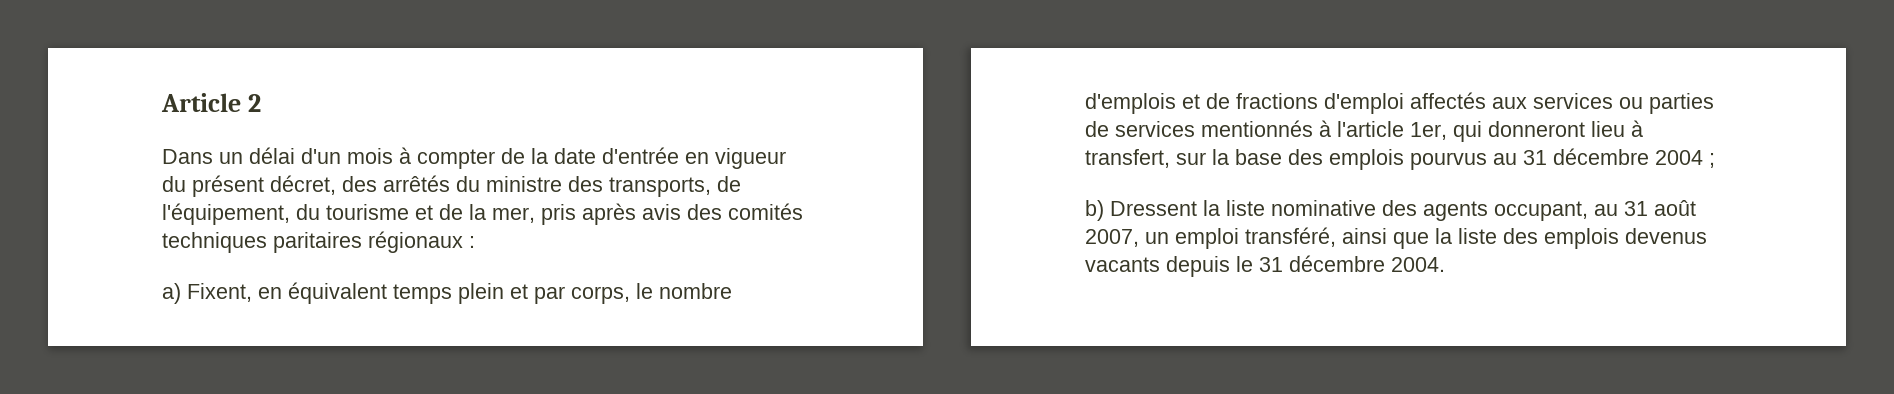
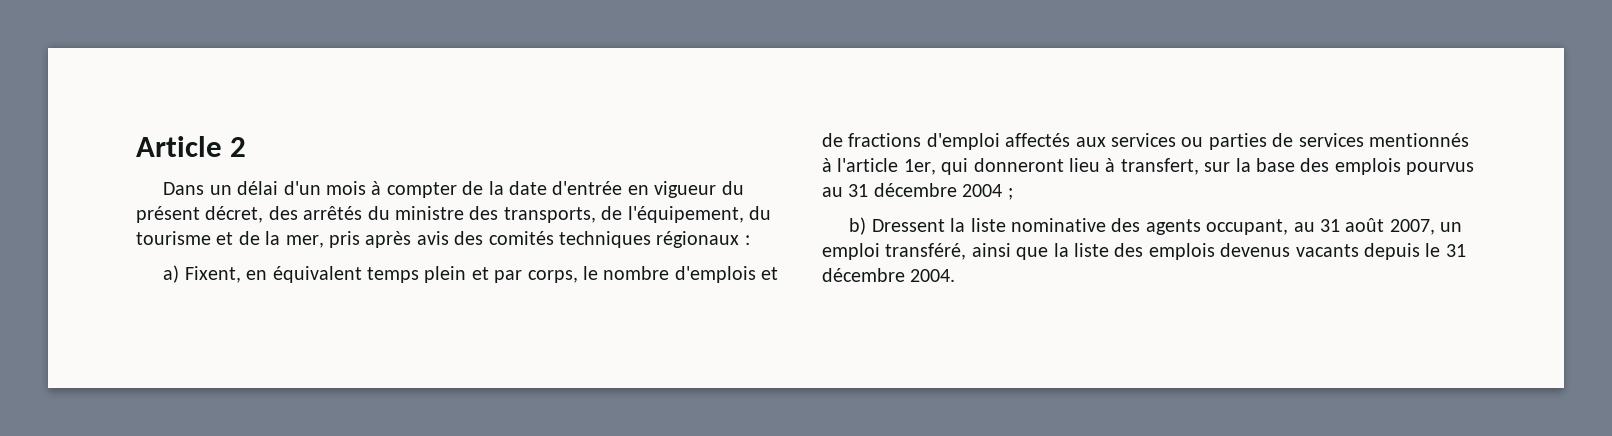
- Dans un délai d'un mois à compter de la date d'entrée en vigueur du présent décret, des arrêtés du ministre des transports, de l'équipement, du tourisme et de la mer, pris après avis des comités techniques paritaires régionaux :
+ Dans un délai d'un mois à compter de la date d'entrée en vigueur du présent décret, des arrêtés du ministre des transports, de l'équipement, du tourisme et de la mer, pris après avis des comités techniques régionaux :

